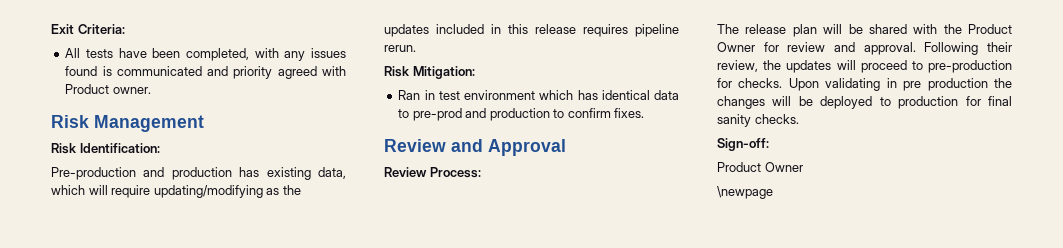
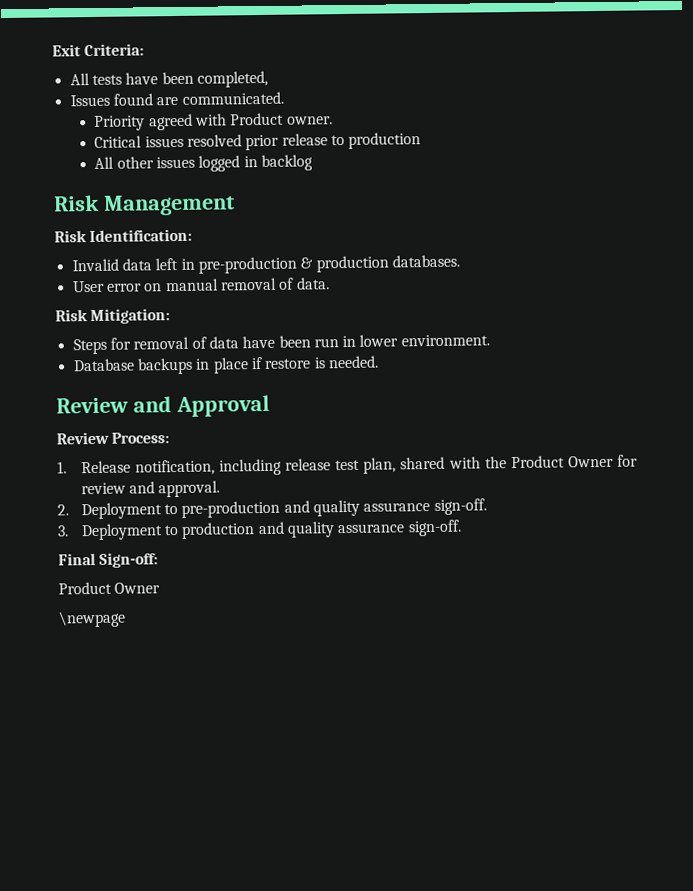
- All tests have been completed, with any issues found is communicated and priority agreed with Product owner.
+ All tests have been completed,
+ Issues found are communicated.
+ Priority agreed with Product owner.
+ Critical issues resolved prior release to production
+ All other issues logged in backlog
  Risk Management
  Risk Identification:
- Pre-production and production has existing data, which will require updating/modifying as the updates included in this release requires pipeline rerun.
+ Invalid data left in pre-production & production databases.
+ User error on manual removal of data.
  Risk Mitigation:
- Ran in test environment which has identical data to pre-prod and production to confirm fixes.
+ Steps for removal of data have been run in lower environment.
+ Database backups in place if restore is needed.
- The release plan will be shared with the Product Owner for review and approval. Following their review, the updates will proceed to pre-production for checks. Upon validating in pre production the changes will be deployed to production for final sanity checks.
- Sign-off:
+ 1. Release notification, including release test plan, shared with the Product Owner for review and approval.
+ 2. Deployment to pre-production and quality assurance sign-off.
+ 3. Deployment to production and quality assurance sign-off.
+ Final Sign-off:

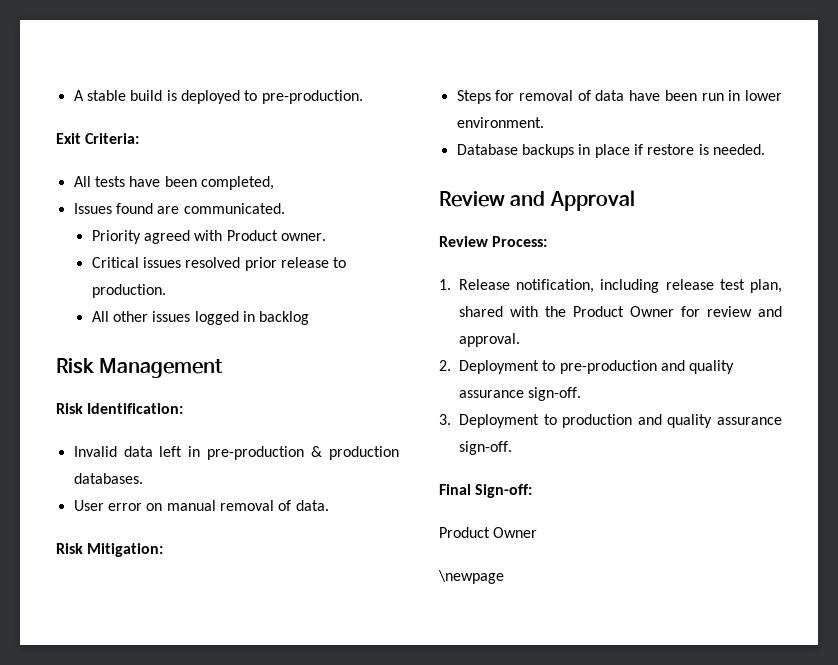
+ A stable build is deployed to pre-production.
- Critical issues resolved prior release to production
+ Critical issues resolved prior release to production.

